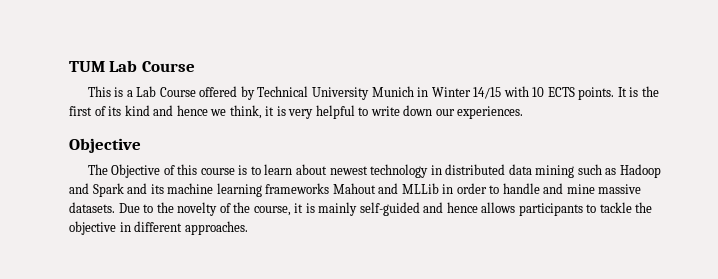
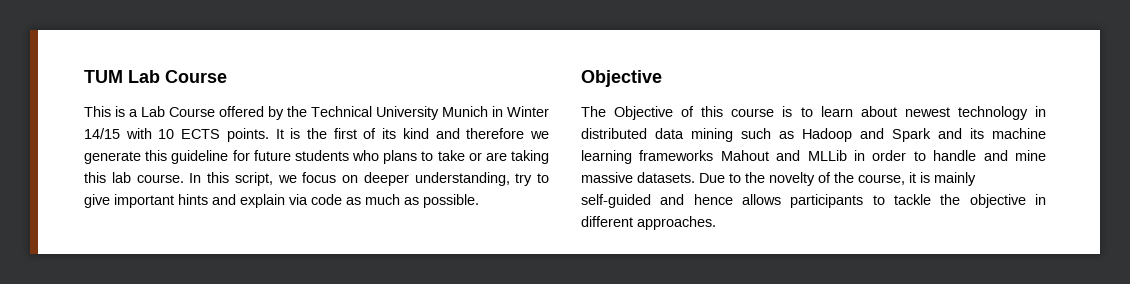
- This is a Lab Course offered by Technical University Munich in Winter 14/15 with 10 ECTS points.
+ This is a Lab Course offered by the Technical University Munich in Winter 14/15 with 10 ECTS points.
- It is the first of its kind and hence we think, it is very helpful to write down our experiences.
+ It is the first of its kind and therefore we generate this guideline for future students who plans to take or are taking this lab course. In this script, we focus on deeper understanding, try to give important hints and explain via code as much as possible.

